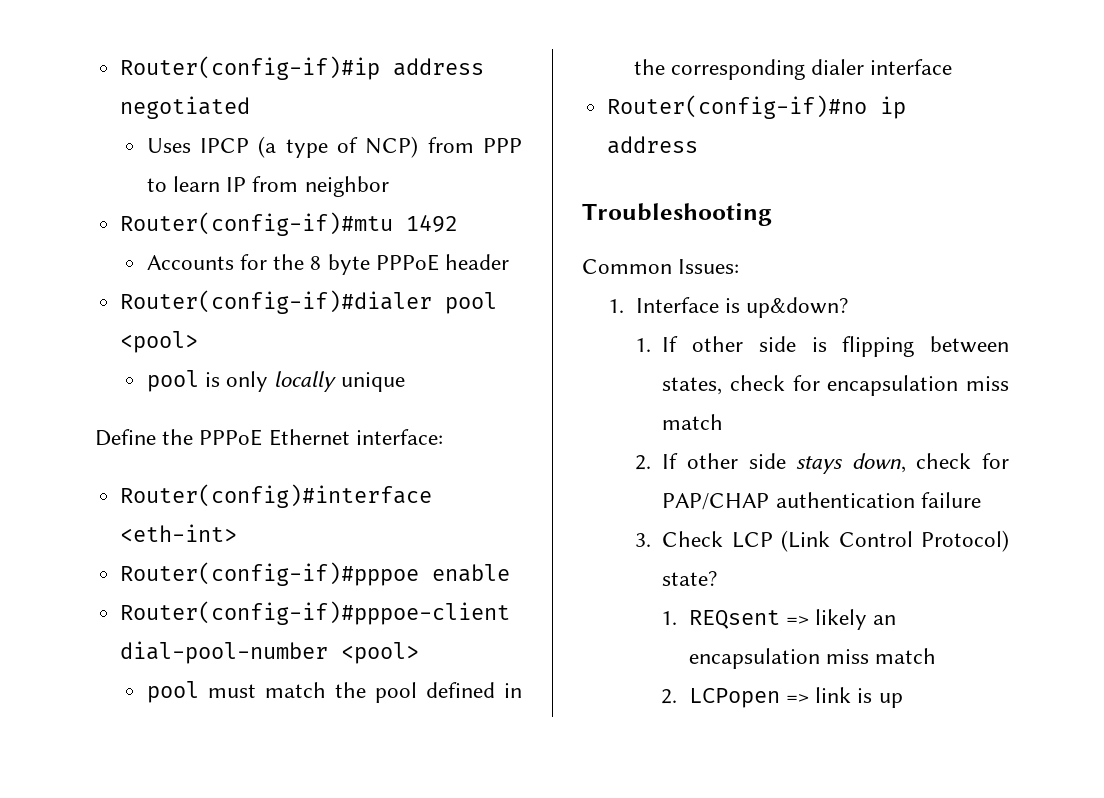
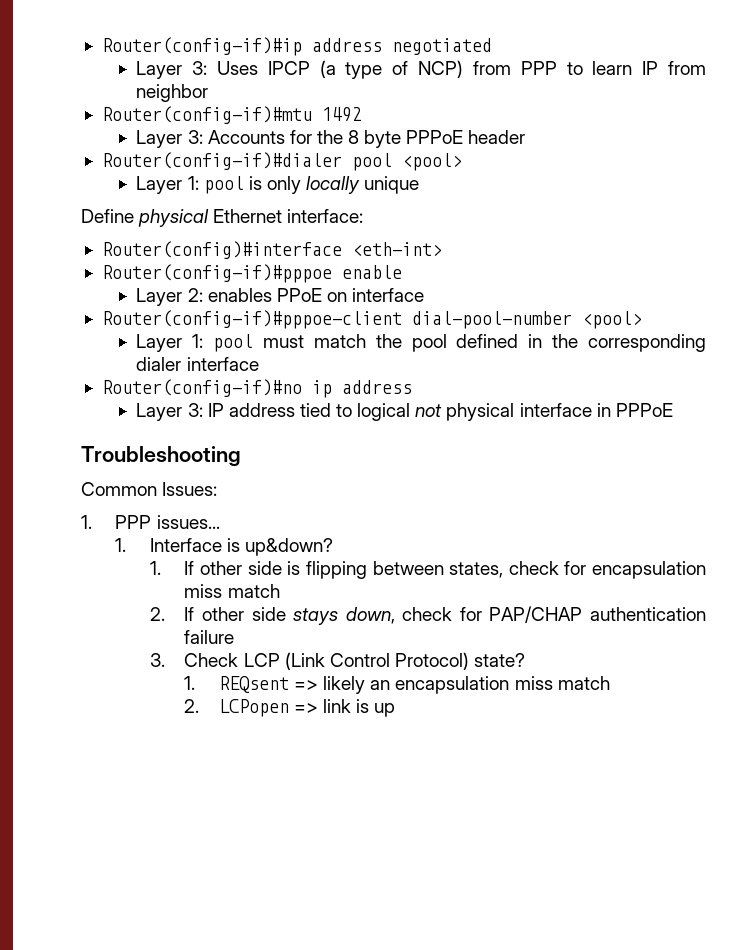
- Uses IPCP (a type of NCP) from PPP to learn IP from neighbor
+ Layer 3: Uses IPCP (a type of NCP) from PPP to learn IP from neighbor
- Accounts for the 8 byte PPPoE header
+ Layer 3: Accounts for the 8 byte PPPoE header
- pool is only locally unique
+ Layer 1: pool is only locally unique
- Define the PPPoE Ethernet interface:
+ Define physical Ethernet interface:
+ Layer 2: enables PPoE on interface
- pool must match the pool defined in the corresponding dialer interface
+ Layer 1: pool must match the pool defined in the corresponding dialer interface
+ Layer 3: IP address tied to logical not physical interface in PPPoE
+ 1. PPP issues...

